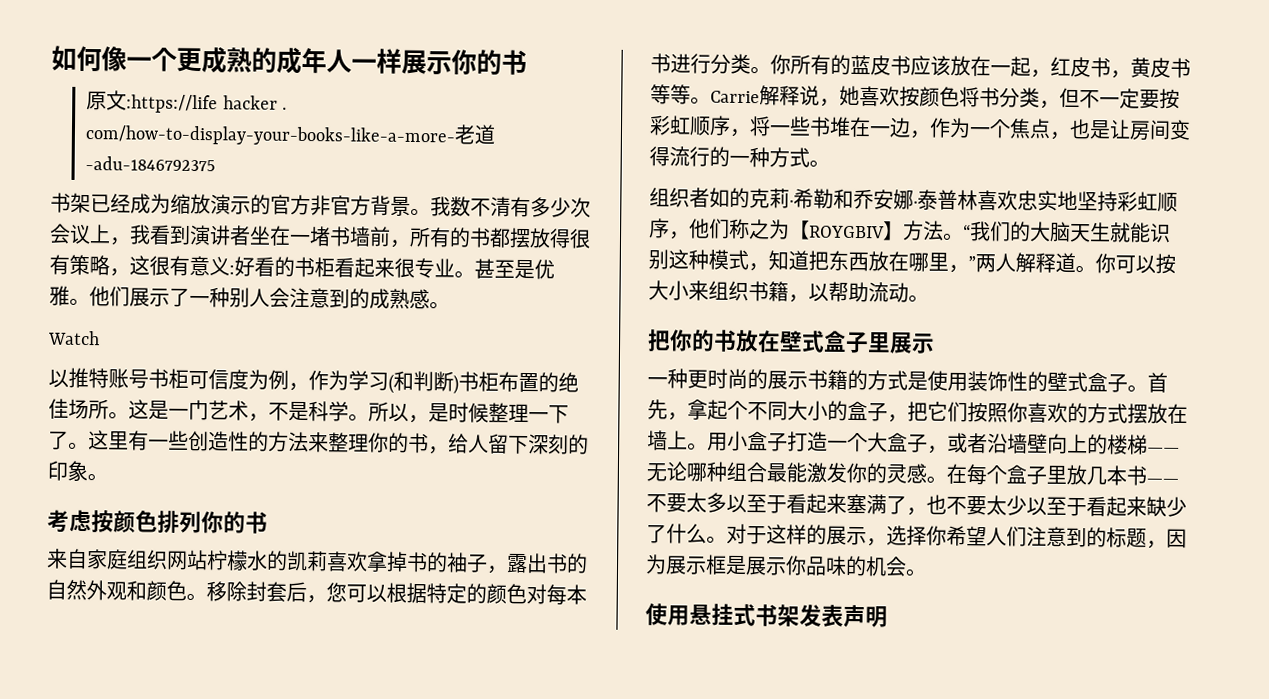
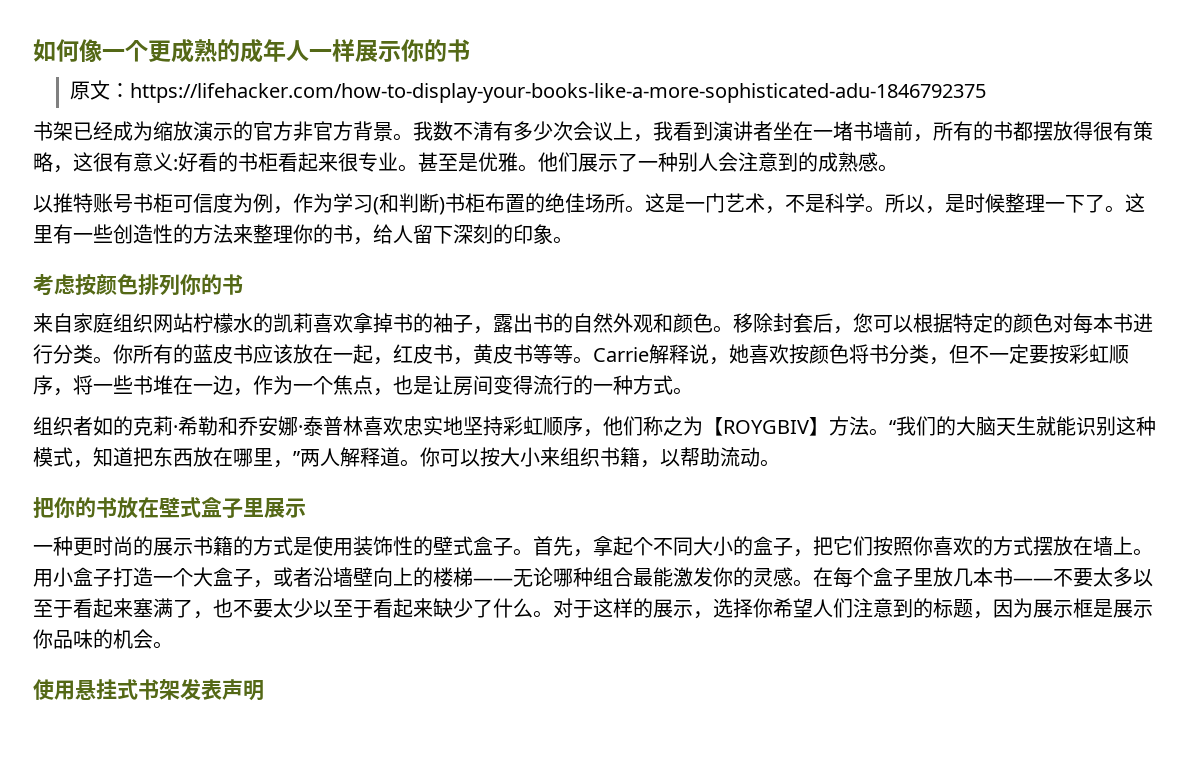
- 原文:https://life hacker . com/how-to-display-your-books-like-a-more-老道-adu-1846792375
+ 原文：https://lifehacker.com/how-to-display-your-books-like-a-more-sophisticated-adu-1846792375
- Watch

